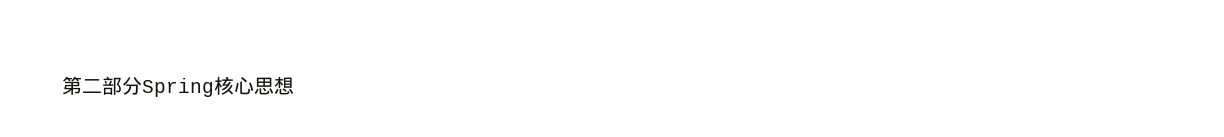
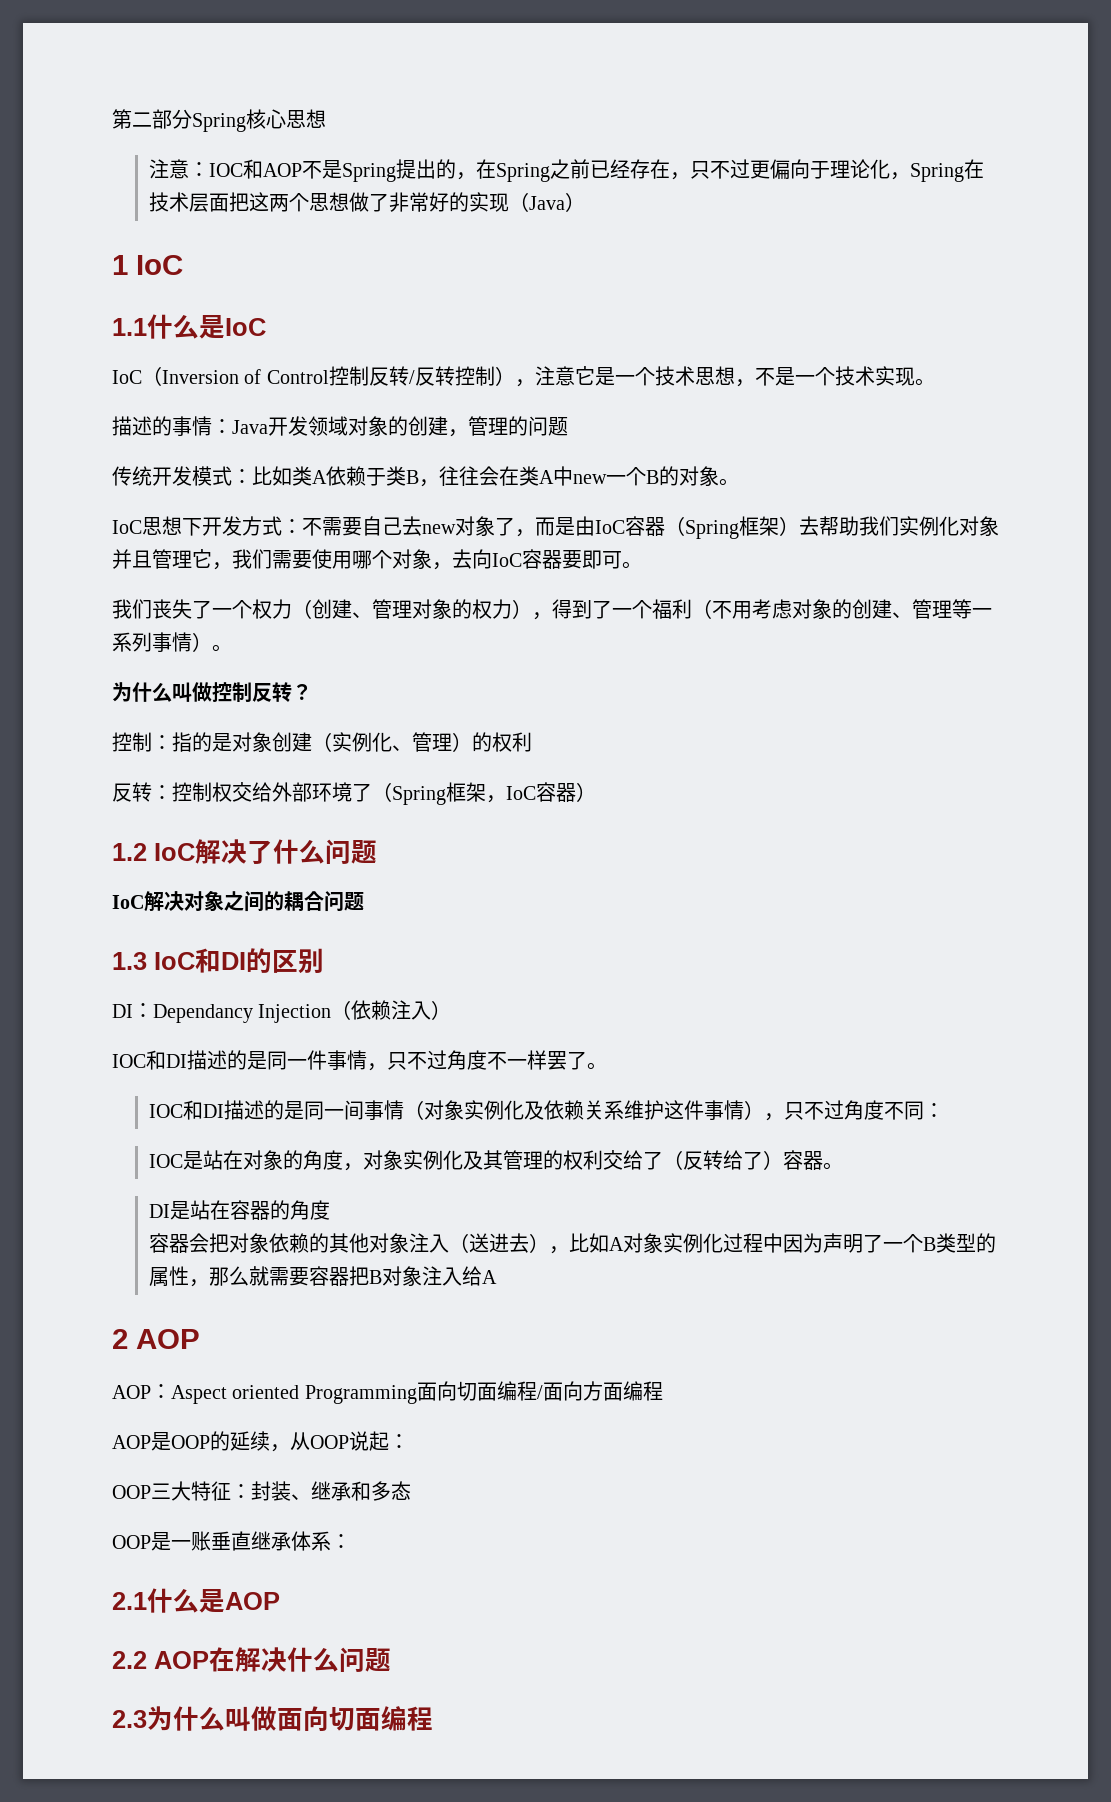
+ 注意：IOC和AOP不是Spring提出的，在Spring之前已经存在，只不过更偏向于理论化，Spring在技术层面把这两个思想做了非常好的实现（Java）
+ 1 IoC
+ 1.1什么是IoC
+ IoC（Inversion of Control控制反转/反转控制），注意它是一个技术思想，不是一个技术实现。
+ 描述的事情：Java开发领域对象的创建，管理的问题
+ 传统开发模式：比如类A依赖于类B，往往会在类A中new一个B的对象。
+ IoC思想下开发方式：不需要自己去new对象了，而是由IoC容器（Spring框架）去帮助我们实例化对象并且管理它，我们需要使用哪个对象，去向IoC容器要即可。
+ 我们丧失了一个权力（创建、管理对象的权力），得到了一个福利（不用考虑对象的创建、管理等一系列事情）。
+ 为什么叫做控制反转？
+ 控制：指的是对象创建（实例化、管理）的权利
+ 反转：控制权交给外部环境了（Spring框架，IoC容器）
+ 1.2 IoC解决了什么问题
+ IoC解决对象之间的耦合问题
+ 1.3 IoC和DI的区别
+ DI：Dependancy Injection（依赖注入）
+ IOC和DI描述的是同一件事情，只不过角度不一样罢了。
+ IOC和DI描述的是同一间事情（对象实例化及依赖关系维护这件事情），只不过角度不同：
+ IOC是站在对象的角度，对象实例化及其管理的权利交给了（反转给了）容器。
+ DI是站在容器的角度
+ 容器会把对象依赖的其他对象注入（送进去），比如A对象实例化过程中因为声明了一个B类型的属性，那么就需要容器把B对象注入给A
+ 2 AOP
+ AOP：Aspect oriented Programming面向切面编程/面向方面编程
+ AOP是OOP的延续，从OOP说起：
+ OOP三大特征：封装、继承和多态
+ OOP是一账垂直继承体系：
+ 2.1什么是AOP
+ 2.2 AOP在解决什么问题
+ 2.3为什么叫做面向切面编程

